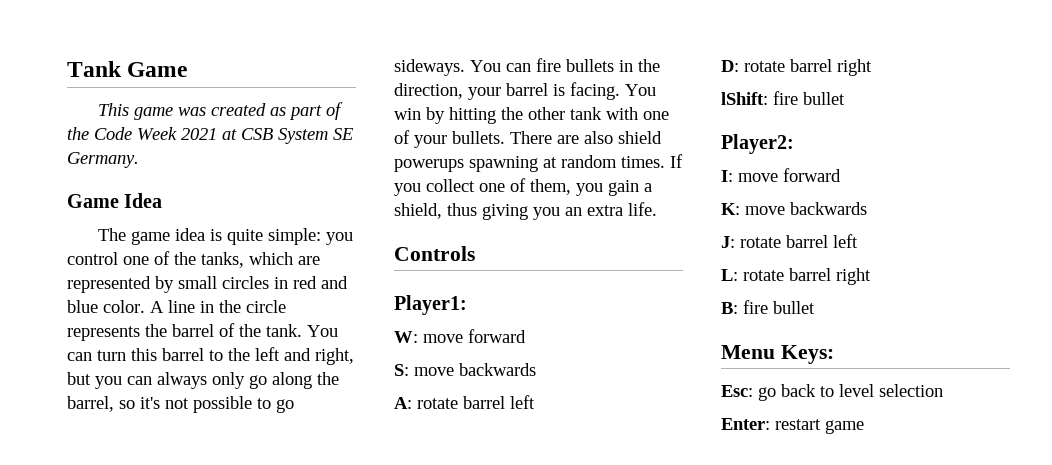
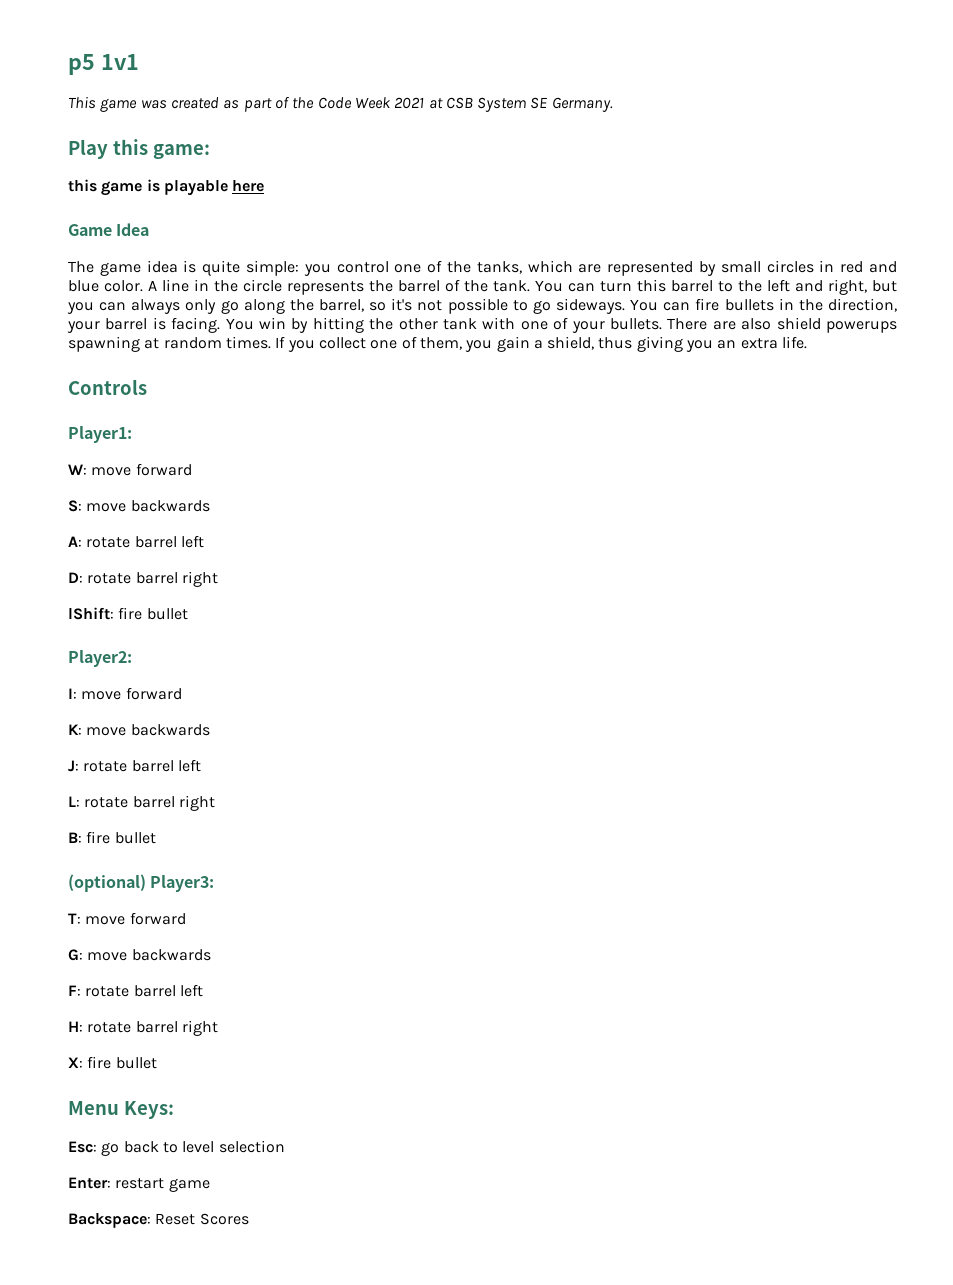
- Tank Game
+ p5 1v1
+ Play this game:
+ this game is playable here
+ (optional) Player3:
+ T: move forward
+ G: move backwards
+ F: rotate barrel left
+ H: rotate barrel right
+ X: fire bullet
+ Backspace: Reset Scores

